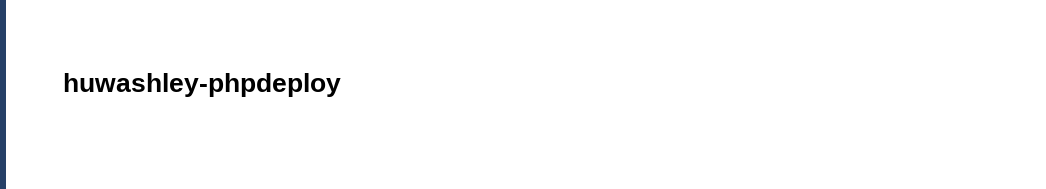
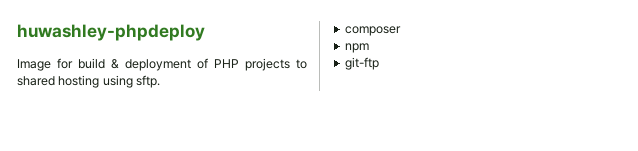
+ Image for build & deployment of PHP projects to shared hosting using sftp.
+ composer
+ npm
+ git-ftp

